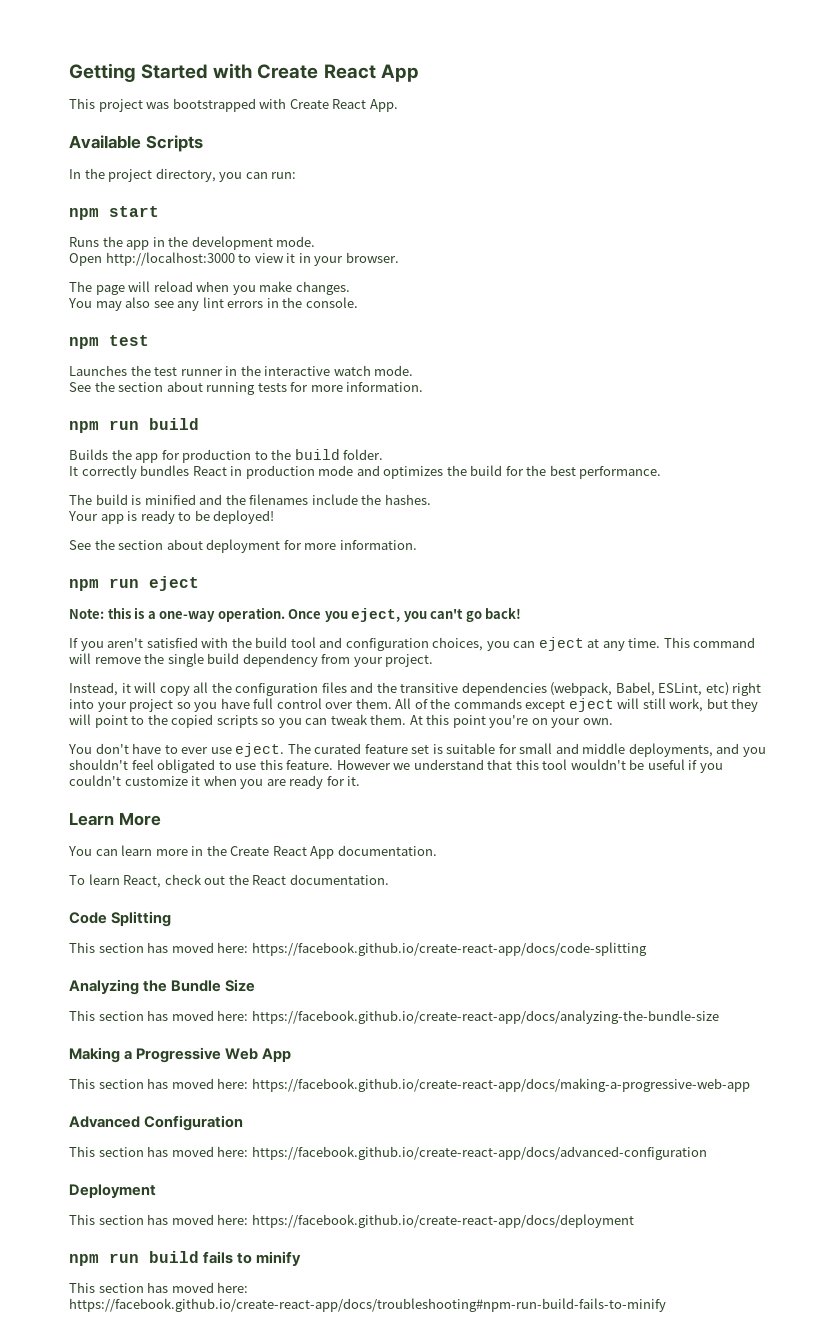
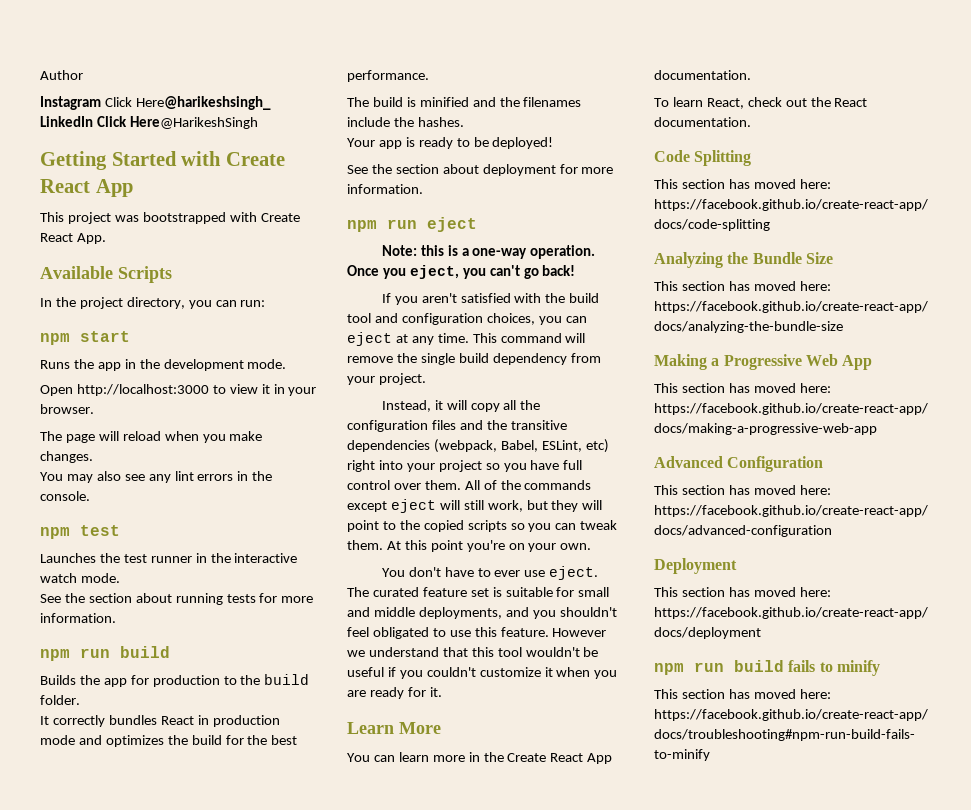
+ Author
+ Instagram Click Here@harikeshsingh_ LinkedIn Click Here@HarikeshSingh

